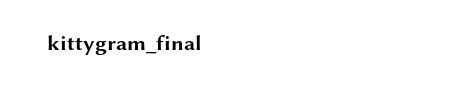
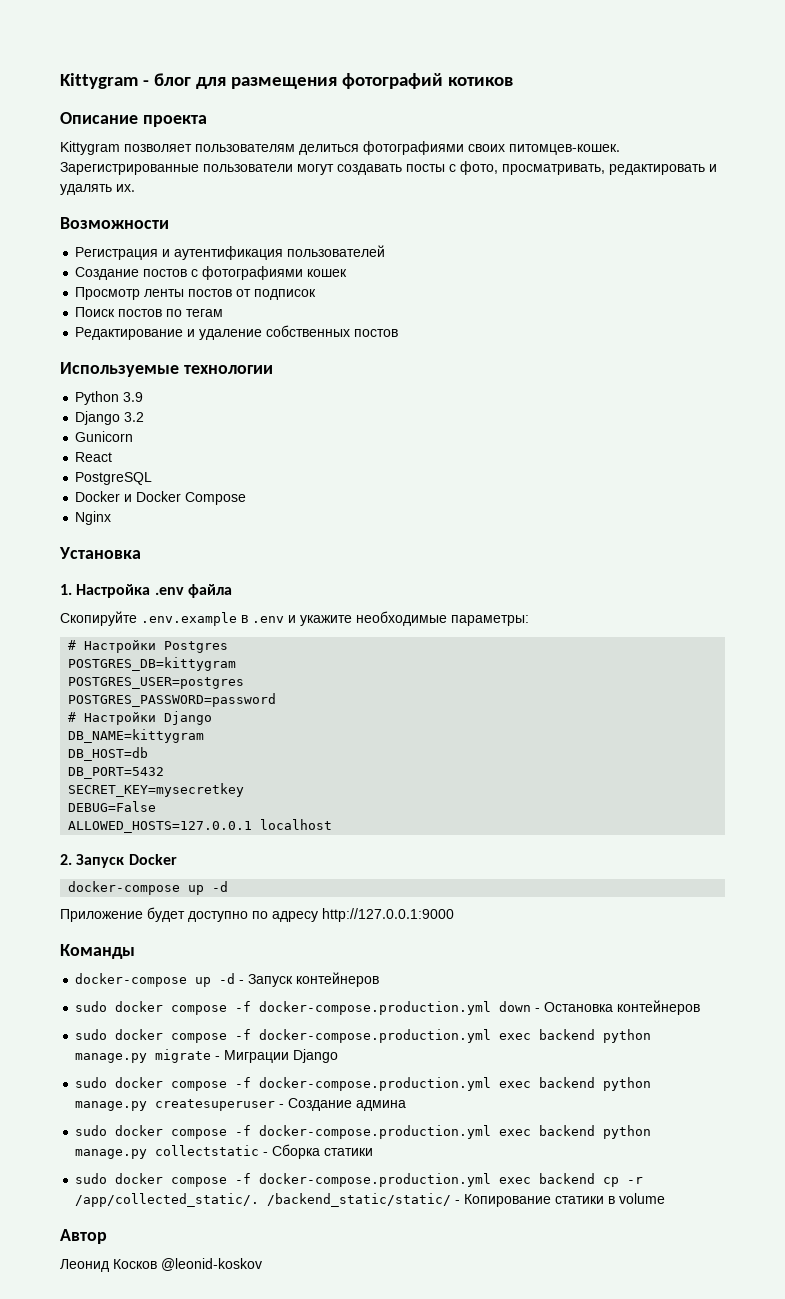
- kittygram_final
+ Kittygram - блог для размещения фотографий котиков
+ Описание проекта
+ Kittygram позволяет пользователям делиться фотографиями своих питомцев-кошек. Зарегистрированные пользователи могут создавать посты с фото, просматривать, редактировать и удалять их.
+ Возможности
+ Регистрация и аутентификация пользователей
+ Создание постов с фотографиями кошек
+ Просмотр ленты постов от подписок
+ Поиск постов по тегам
+ Редактирование и удаление собственных постов
+ Используемые технологии
+ Python 3.9
+ Django 3.2
+ Gunicorn
+ React
+ PostgreSQL
+ Docker и Docker Compose
+ Nginx
+ Установка
+ 1. Настройка .env файла
+ Скопируйте .env.example в .env и укажите необходимые параметры:
+ # Настройки Postgres
+ POSTGRES_DB=kittygram
+ POSTGRES_USER=postgres
+ POSTGRES_PASSWORD=password
+ # Настройки Django
+ DB_NAME=kittygram
+ DB_HOST=db
+ DB_PORT=5432
+ SECRET_KEY=mysecretkey
+ DEBUG=False
+ ALLOWED_HOSTS=127.0.0.1 localhost
+ 2. Запуск Docker
+ docker-compose up -d
+ Приложение будет доступно по адресу http://127.0.0.1:9000
+ Команды
+ docker-compose up -d - Запуск контейнеров
+ sudo docker compose -f docker-compose.production.yml down - Остановка контейнеров
+ sudo docker compose -f docker-compose.production.yml exec backend python manage.py migrate - Миграции Django
+ sudo docker compose -f docker-compose.production.yml exec backend python manage.py createsuperuser - Создание админа
+ sudo docker compose -f docker-compose.production.yml exec backend python manage.py collectstatic - Сборка статики
+ sudo docker compose -f docker-compose.production.yml exec backend cp -r /app/collected_static/. /backend_static/static/ - Копирование статики в volume
+ Автор
+ Леонид Косков @leonid-koskov

